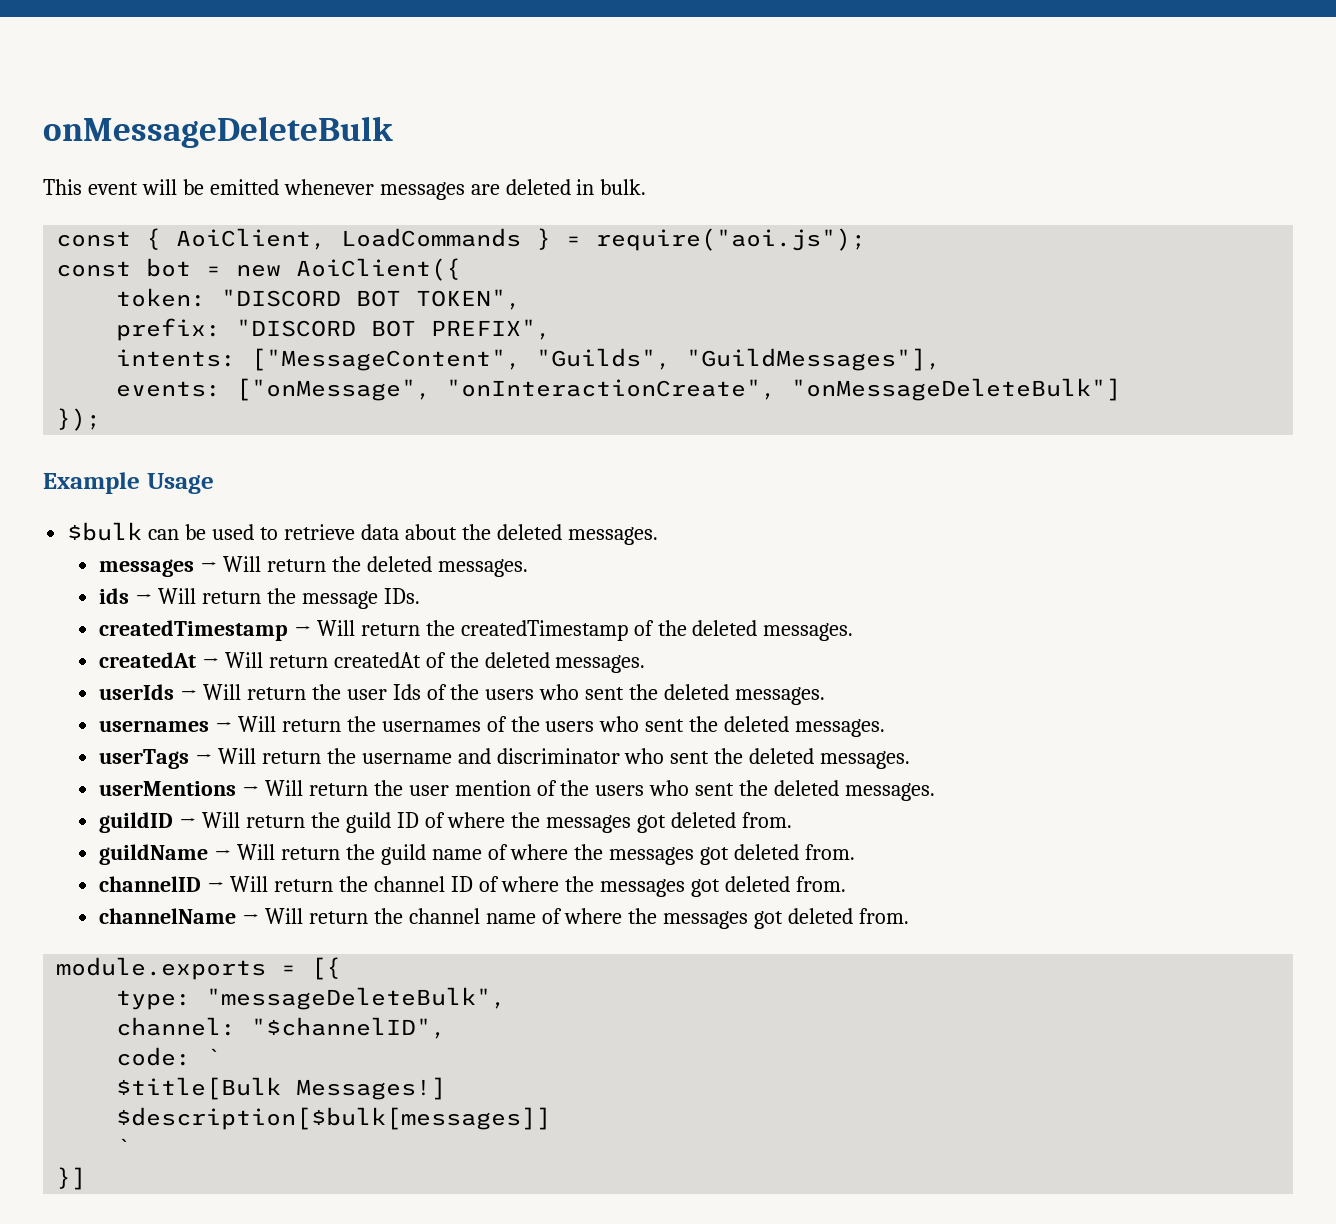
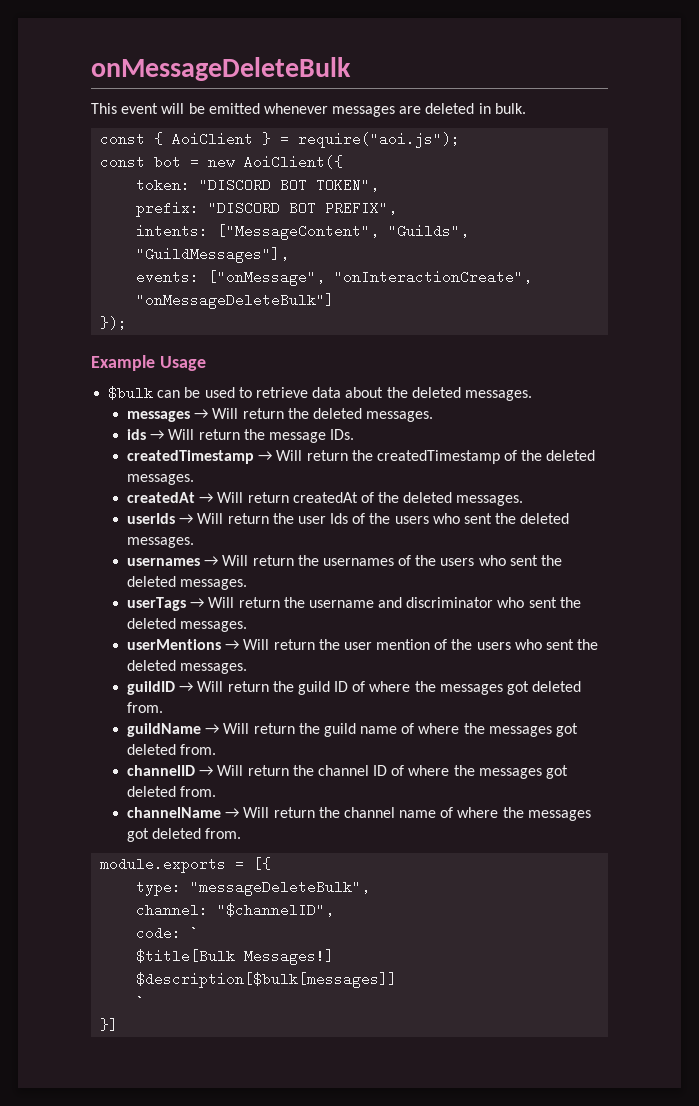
- const { AoiClient, LoadCommands } = require("aoi.js");
+ const { AoiClient } = require("aoi.js");

